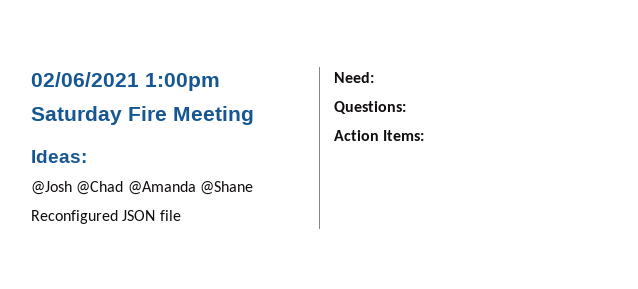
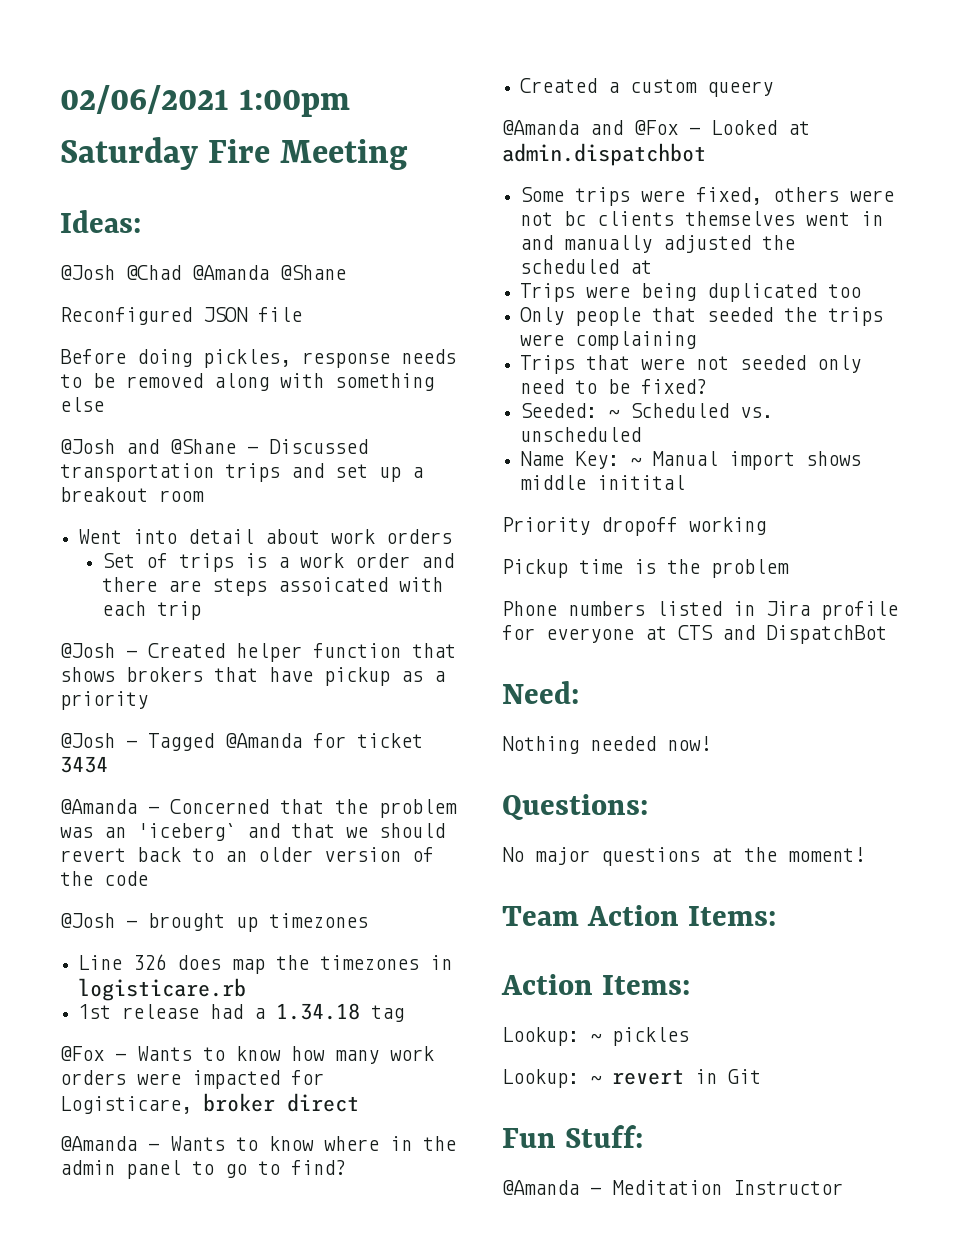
+ Before doing pickles, response needs to be removed along with something else
+ @Josh and @Shane - Discussed transportation trips and set up a breakout room
+ Went into detail about work orders
+ Set of trips is a work order and there are steps assoicated with each trip
+ @Josh - Created helper function that shows brokers that have pickup as a priority
+ @Josh - Tagged @Amanda for ticket 3434
+ @Amanda - Concerned that the problem was an 'iceberg` and that we should revert back to an older version of the code
+ @Josh - brought up timezones
+ Line 326 does map the timezones in logisticare.rb
+ 1st release had a 1.34.18 tag
+ @Fox - Wants to know how many work orders were impacted for Logisticare, broker direct
+ @Amanda - Wants to know where in the admin panel to go to find?
+ Created a custom queery
+ @Amanda and @Fox - Looked at admin.dispatchbot
+ Some trips were fixed, others were not bc clients themselves went in and manually adjusted the scheduled at
+ Trips were being duplicated too
+ Only people that seeded the trips were complaining
+ Trips that were not seeded only need to be fixed?
+ Seeded: ~ Scheduled vs. unscheduled
+ Name Key: ~ Manual import shows middle initital
+ Priority dropoff working
+ Pickup time is the problem
+ Phone numbers listed in Jira profile for everyone at CTS and DispatchBot
  Need:
+ Nothing needed now!
  Questions:
+ No major questions at the moment!
+ Team Action Items:
  Action Items:
+ Lookup: ~ pickles
+ Lookup: ~ revert in Git
+ Fun Stuff:
+ @Amanda - Meditation Instructor

